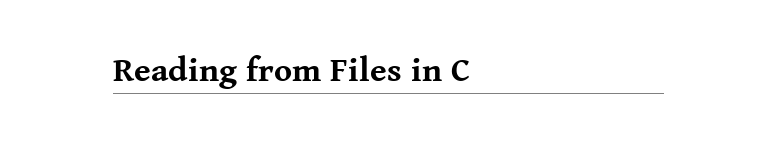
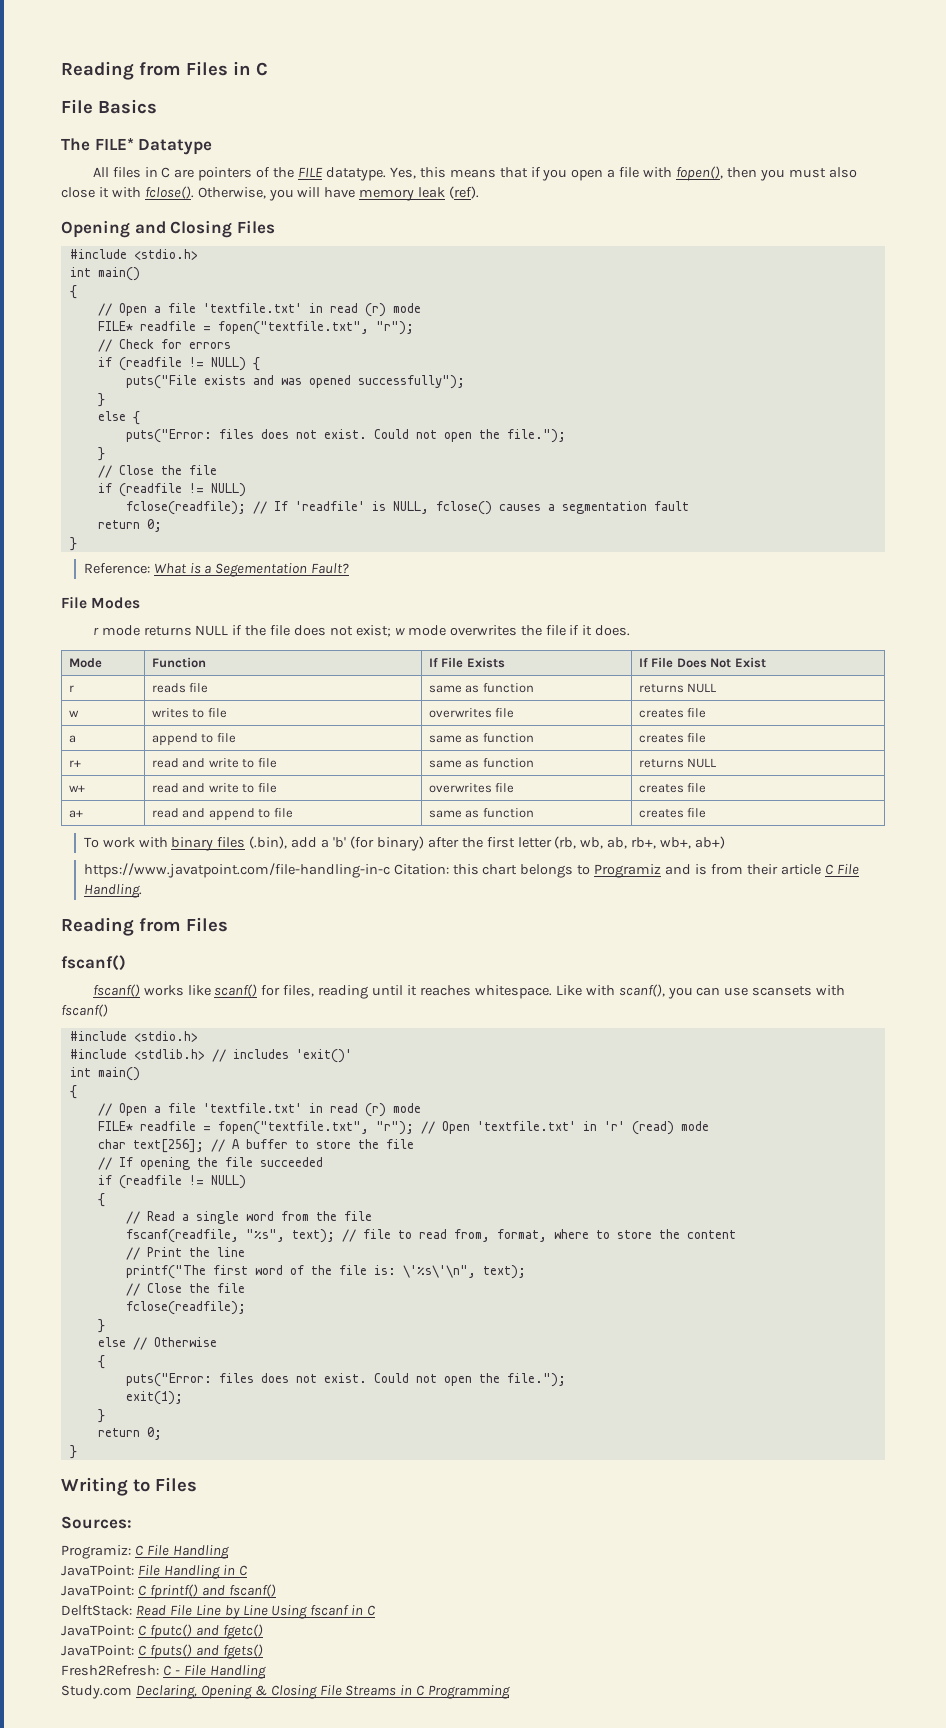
+ File Basics
+ The FILE* Datatype
+ All files in C are pointers of the FILE datatype. Yes, this means that if you open a file with fopen(), then you must also close it with fclose(). Otherwise, you will have memory leak (ref).
+ Opening and Closing Files
+ #include <stdio.h>
+ int main()
+ {
+ // Open a file 'textfile.txt' in read (r) mode
+ FILE* readfile = fopen("textfile.txt", "r");
+ // Check for errors
+ if (readfile != NULL) {
+ puts("File exists and was opened successfully");
+ }
+ else {
+ puts("Error: files does not exist. Could not open the file.");
+ }
+ // Close the file
+ if (readfile != NULL)
+ fclose(readfile); // If 'readfile' is NULL, fclose() causes a segmentation fault
+ return 0;
+ }
+ Reference: What is a Segementation Fault?
+ File Modes
+ r mode returns NULL if the file does not exist; w mode overwrites the file if it does.
+ Mode | Function | If File Exists | If File Does Not Exist
+ r | reads file | same as function | returns NULL
+ w | writes to file | overwrites file | creates file
+ a | append to file | same as function | creates file
+ r+ | read and write to file | same as function | returns NULL
+ w+ | read and write to file | overwrites file | creates file
+ a+ | read and append to file | same as function | creates file
+ To work with binary files (.bin), add a 'b' (for binary) after the first letter (rb, wb, ab, rb+, wb+, ab+)
+ https://www.javatpoint.com/file-handling-in-c Citation: this chart belongs to Programiz and is from their article C File Handling.
+ Reading from Files
+ fscanf()
+ fscanf() works like scanf() for files, reading until it reaches whitespace. Like with scanf(), you can use scansets with fscanf()
+ #include <stdio.h>
+ #include <stdlib.h> // includes 'exit()'
+ int main()
+ {
+ // Open a file 'textfile.txt' in read (r) mode
+ FILE* readfile = fopen("textfile.txt", "r"); // Open 'textfile.txt' in 'r' (read) mode
+ char text[256]; // A buffer to store the file
+ // If opening the file succeeded
+ if (readfile != NULL)
+ {
+ // Read a single word from the file
+ fscanf(readfile, "%s", text); // file to read from, format, where to store the content
+ // Print the line
+ printf("The first word of the file is: \'%s\'\n", text);
+ // Close the file
+ fclose(readfile);
+ }
+ else // Otherwise
+ {
+ puts("Error: files does not exist. Could not open the file.");
+ exit(1);
+ }
+ return 0;
+ }
+ Writing to Files
+ Sources:
+ Programiz: C File Handling
+ JavaTPoint: File Handling in C
+ JavaTPoint: C fprintf() and fscanf()
+ DelftStack: Read File Line by Line Using fscanf in C
+ JavaTPoint: C fputc() and fgetc()
+ JavaTPoint: C fputs() and fgets()
+ Fresh2Refresh: C - File Handling
+ Study.com Declaring, Opening & Closing File Streams in C Programming

